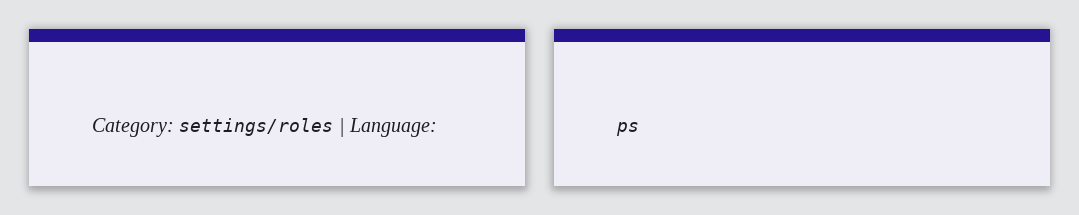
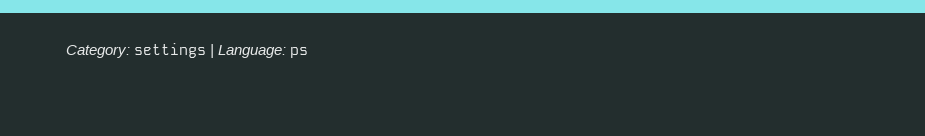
- Category: settings/roles | Language: ps
+ Category: settings | Language: ps

